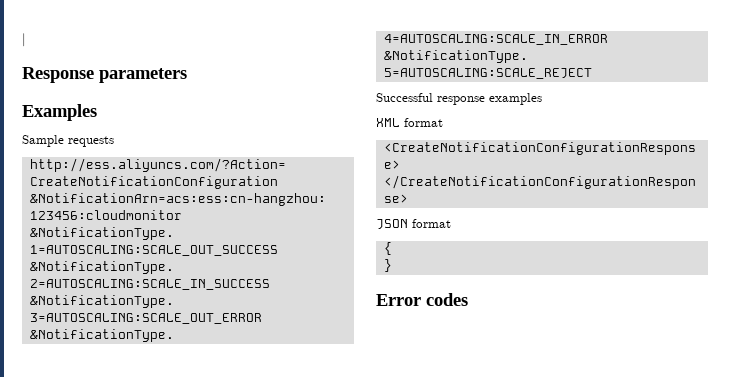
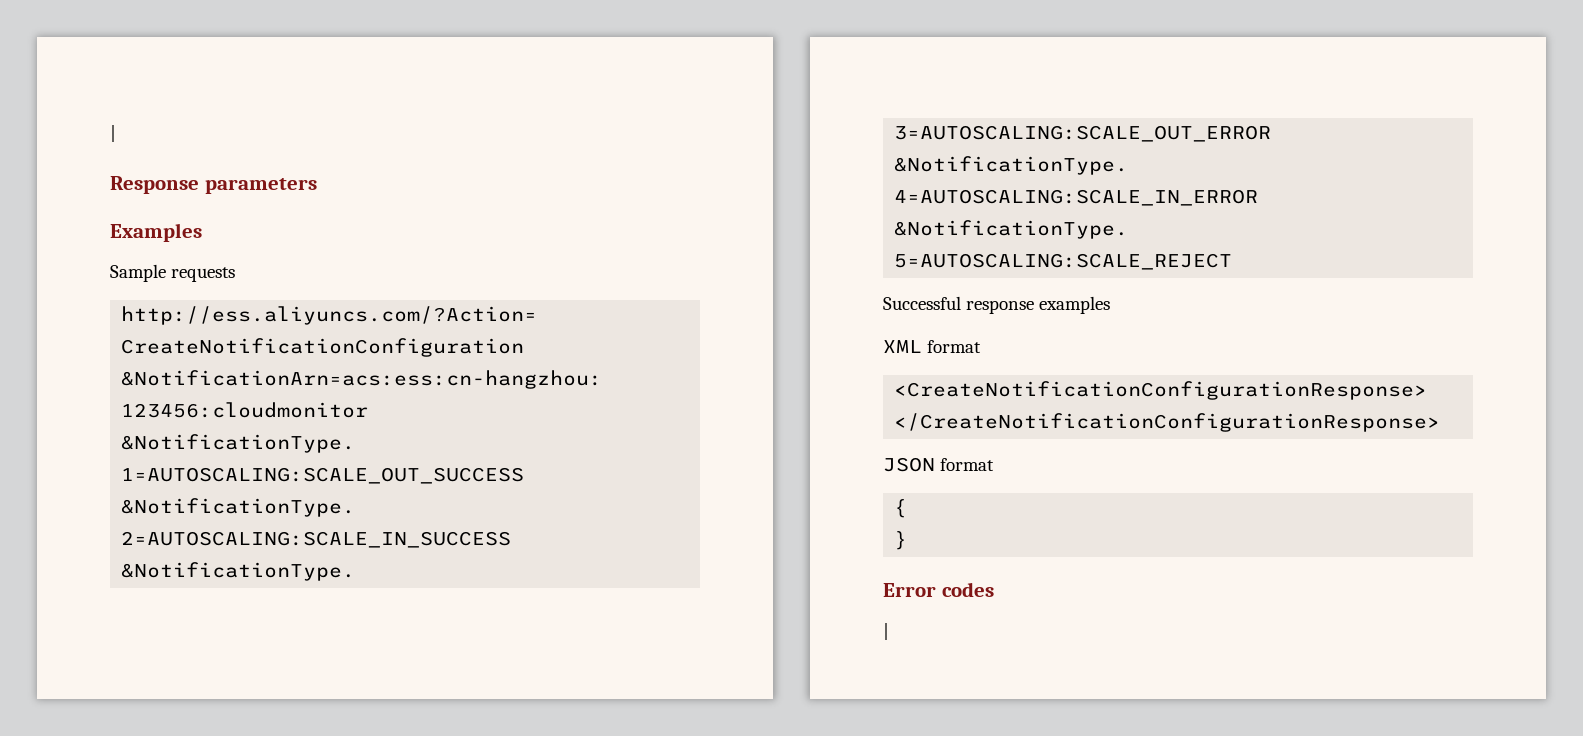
  Error codes
+ |

